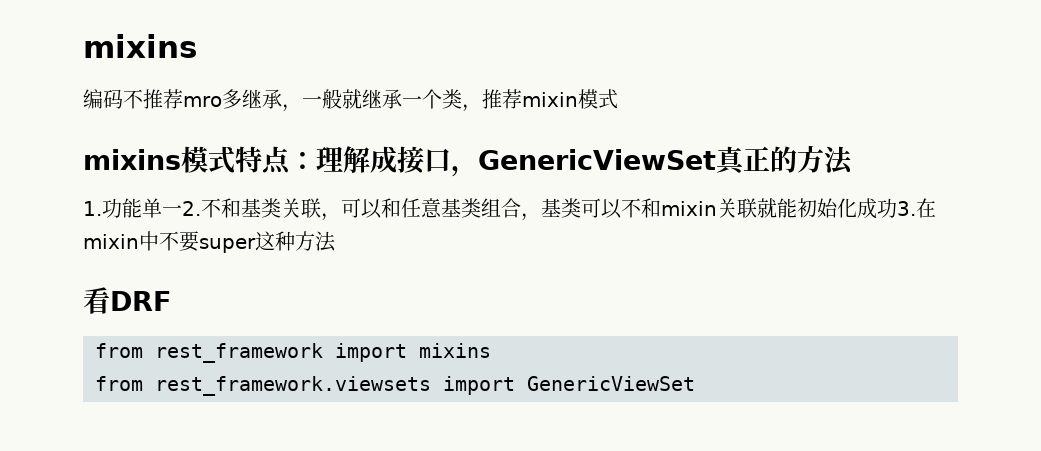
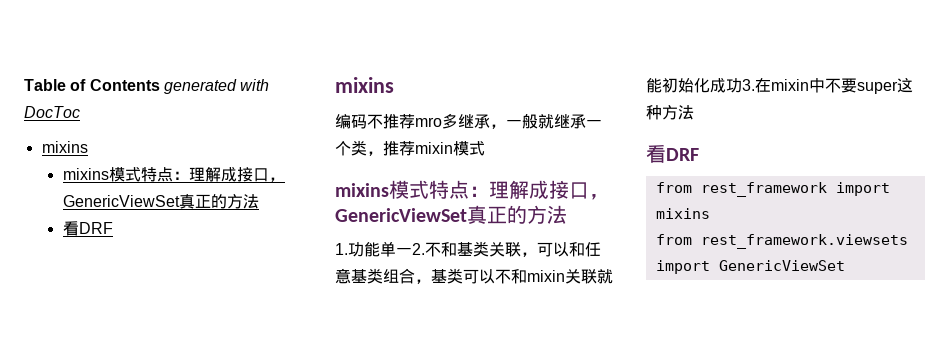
+ Table of Contents generated with DocToc
+ mixins
+ mixins模式特点：理解成接口，GenericViewSet真正的方法
+ 看DRF

